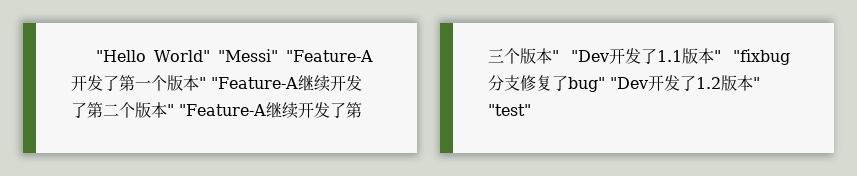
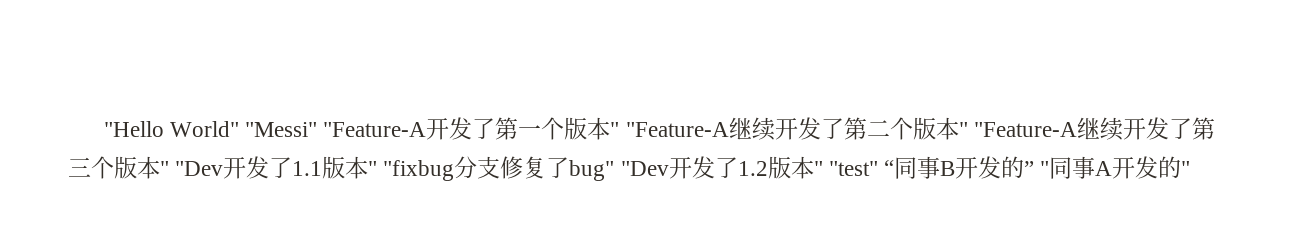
- "Hello World" "Messi" "Feature-A开发了第一个版本" "Feature-A继续开发了第二个版本" "Feature-A继续开发了第三个版本" "Dev开发了1.1版本" "fixbug分支修复了bug" "Dev开发了1.2版本" "test"
+ "Hello World" "Messi" "Feature-A开发了第一个版本" "Feature-A继续开发了第二个版本" "Feature-A继续开发了第三个版本" "Dev开发了1.1版本" "fixbug分支修复了bug" "Dev开发了1.2版本" "test" “同事B开发的” "同事A开发的"

